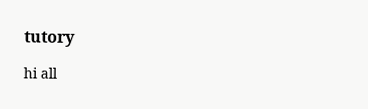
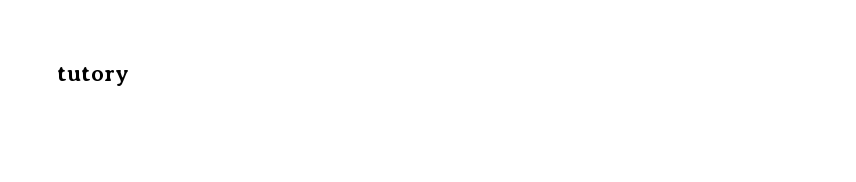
- hi all

